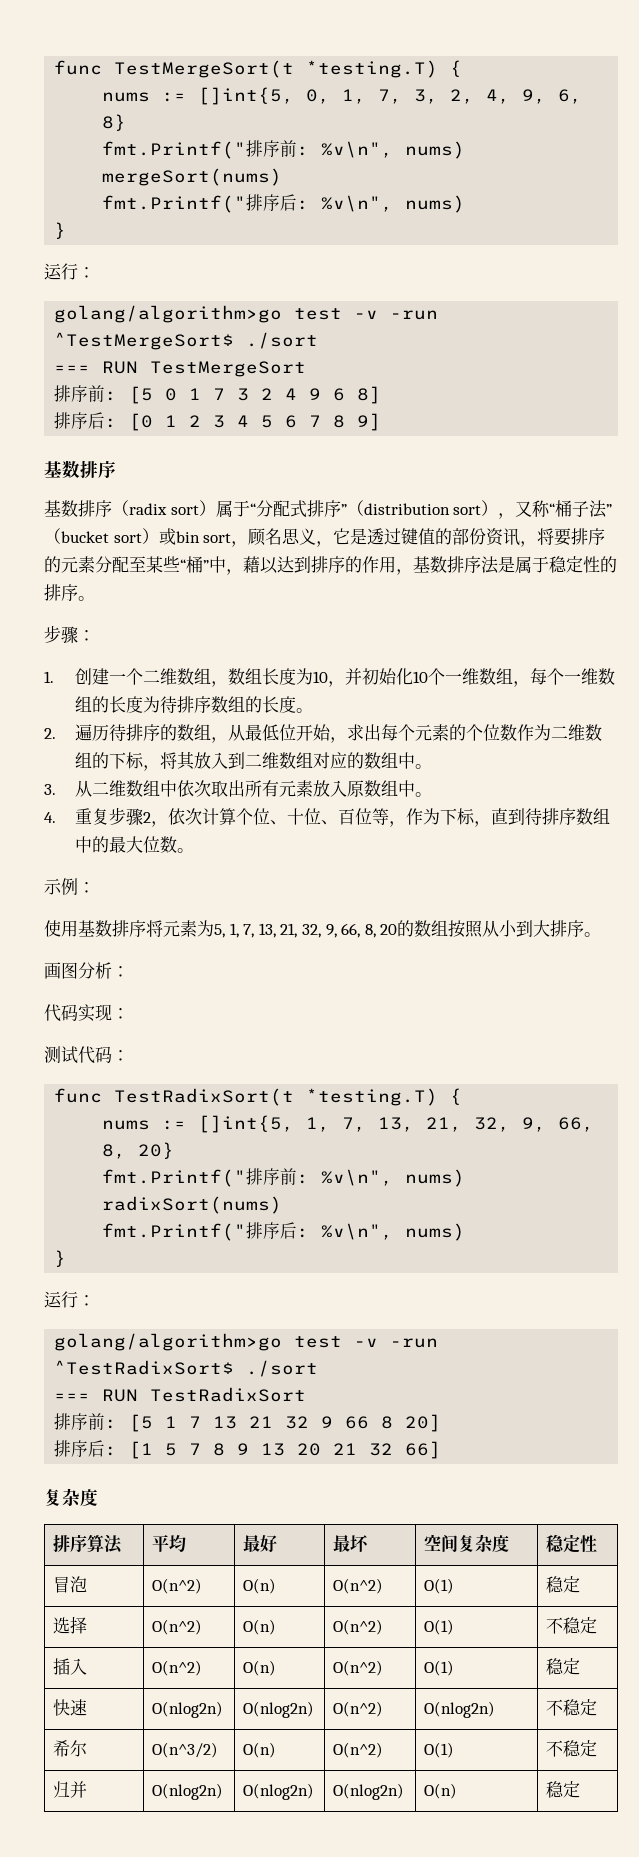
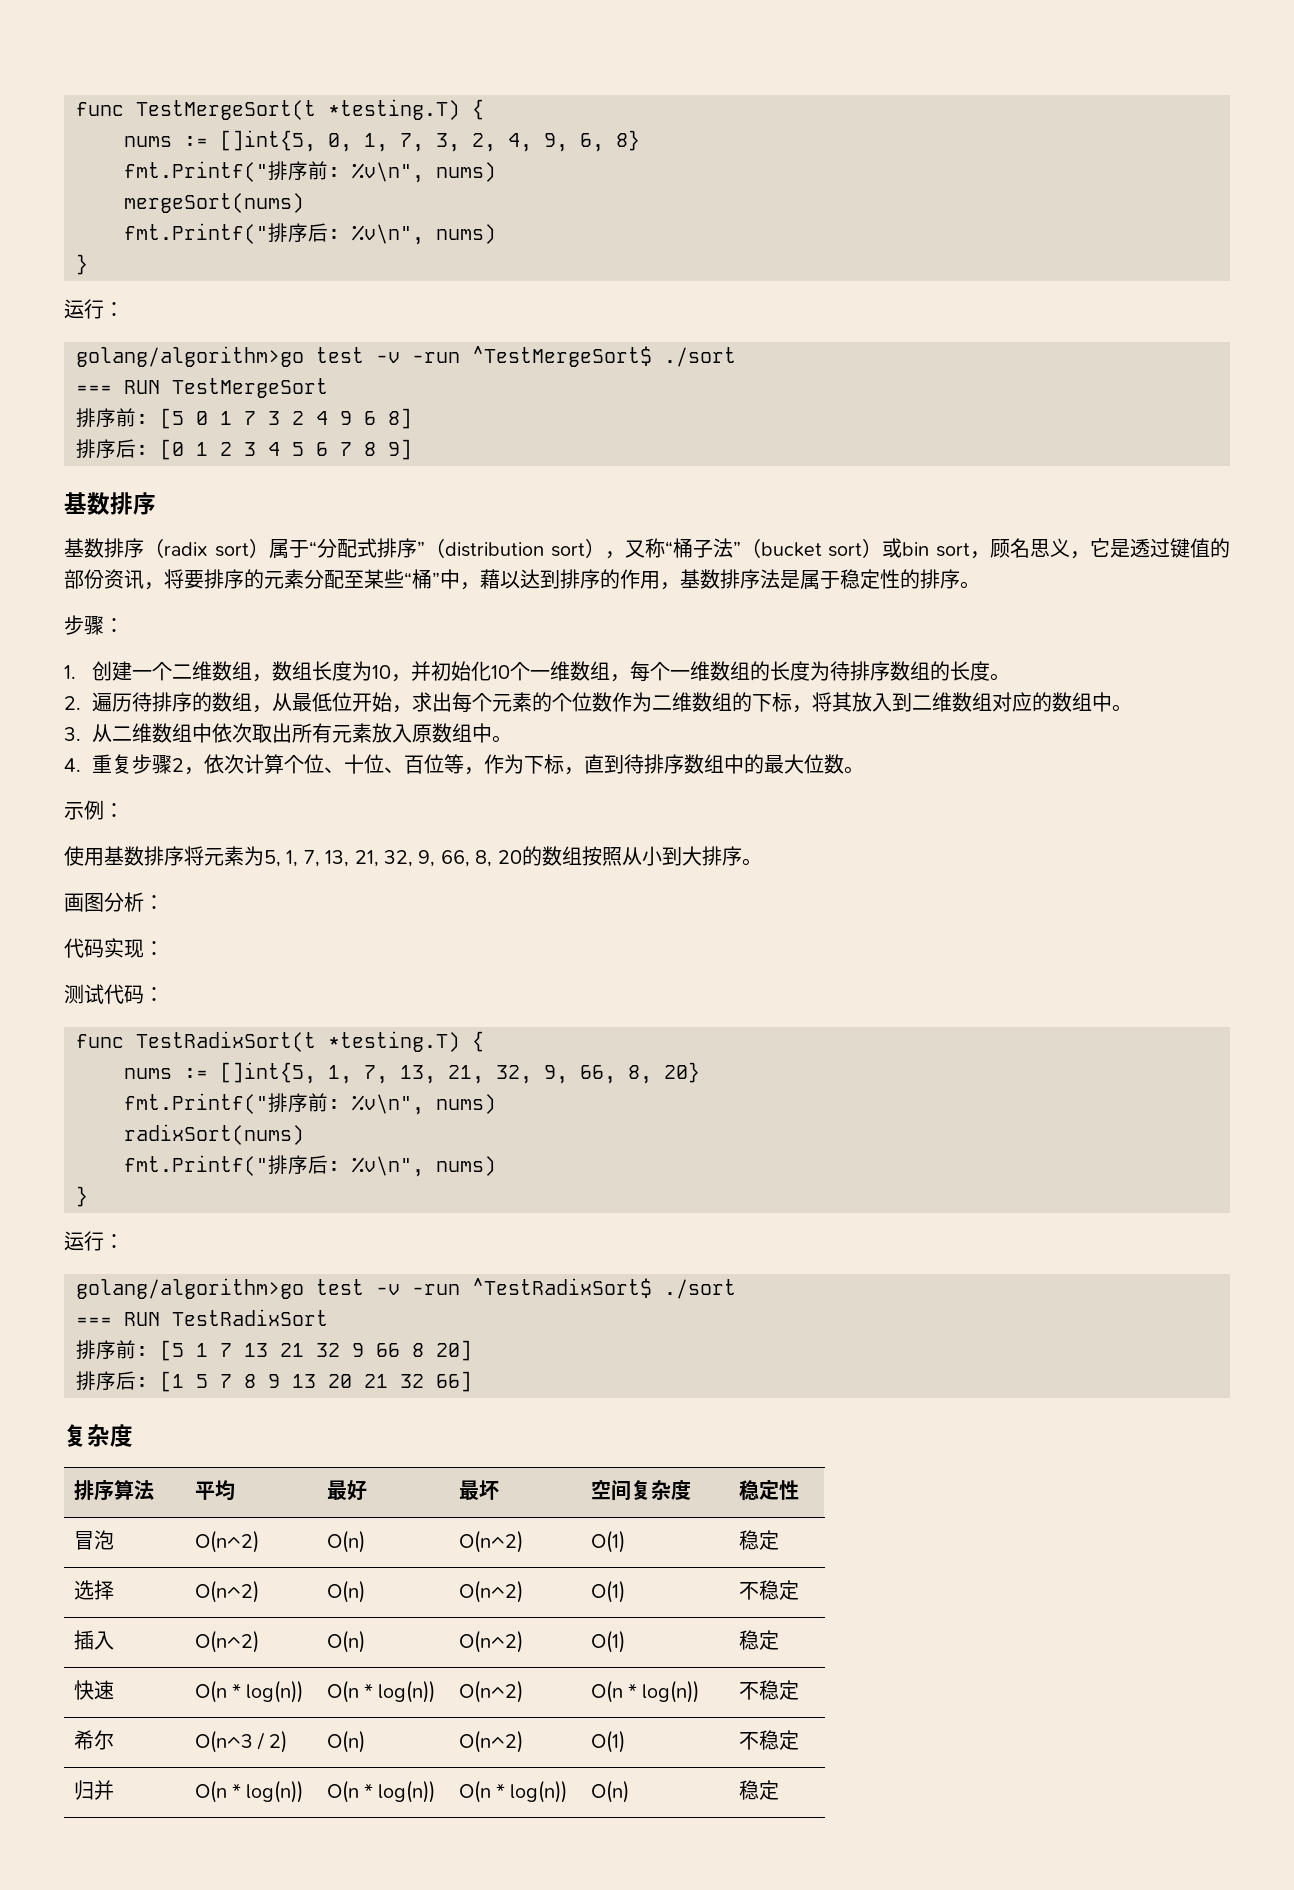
- 快速 | O(nlog2n) | O(nlog2n) | O(n^2) | O(nlog2n) | 不稳定
+ 快速 | O(n * log(n)) | O(n * log(n)) | O(n^2) | O(n * log(n)) | 不稳定
- 希尔 | O(n^3/2) | O(n) | O(n^2) | O(1) | 不稳定
+ 希尔 | O(n^3 / 2) | O(n) | O(n^2) | O(1) | 不稳定
- 归并 | O(nlog2n) | O(nlog2n) | O(nlog2n) | O(n) | 稳定
+ 归并 | O(n * log(n)) | O(n * log(n)) | O(n * log(n)) | O(n) | 稳定

